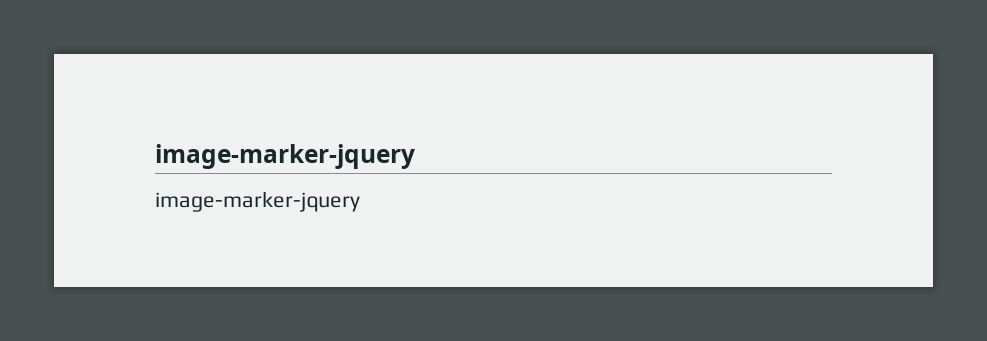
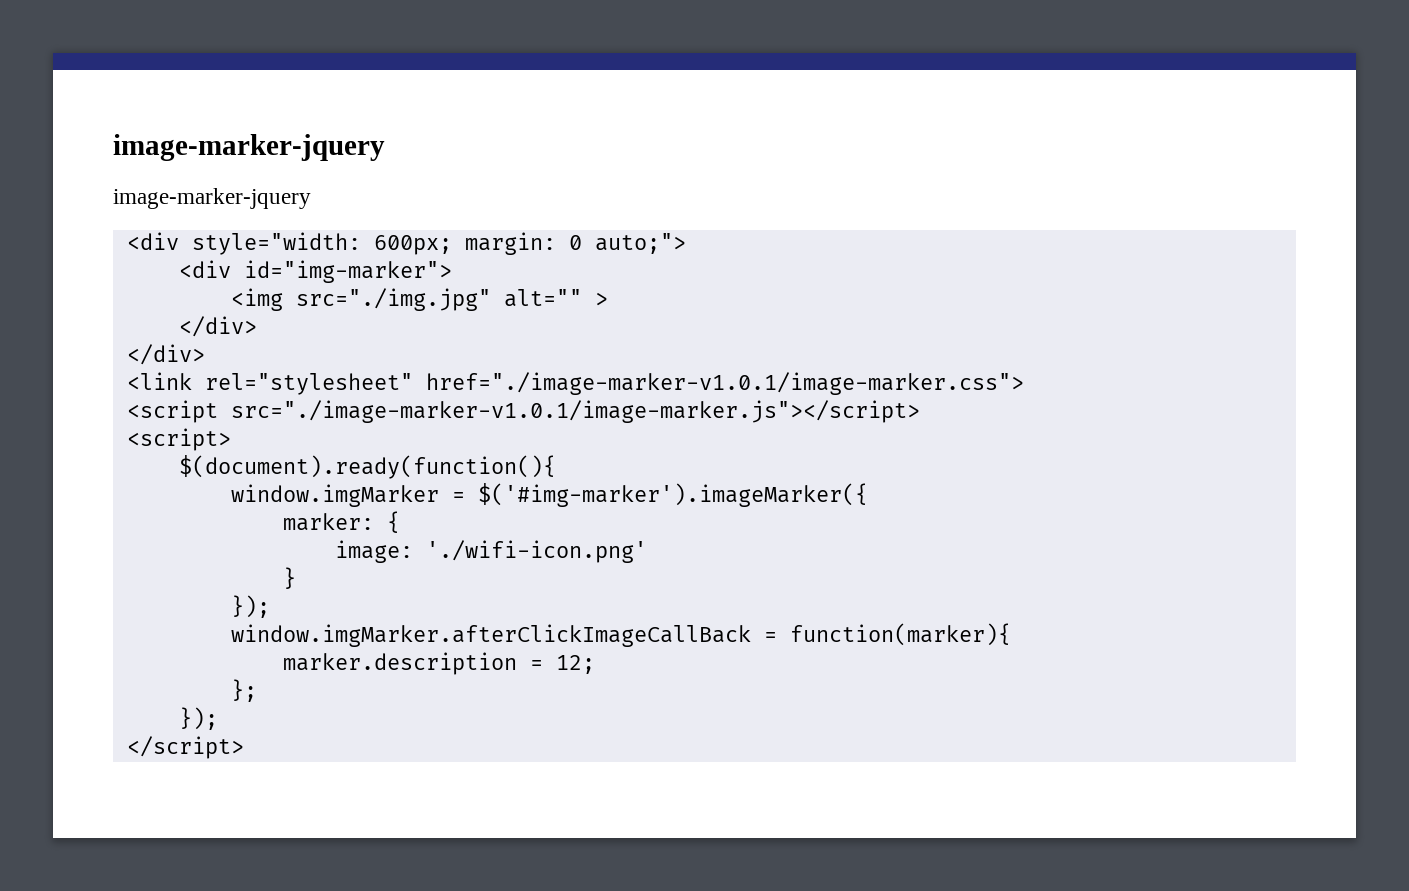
+ <div style="width: 600px; margin: 0 auto;">
+ <div id="img-marker">
+ <img src="./img.jpg" alt="" >
+ </div>
+ </div>
+ <link rel="stylesheet" href="./image-marker-v1.0.1/image-marker.css">
+ <script src="./image-marker-v1.0.1/image-marker.js"></script>
+ <script>
+ $(document).ready(function(){
+ window.imgMarker = $('#img-marker').imageMarker({
+ marker: {
+ image: './wifi-icon.png'
+ }
+ });
+ window.imgMarker.afterClickImageCallBack = function(marker){
+ marker.description = 12;
+ };
+ });
+ </script>

